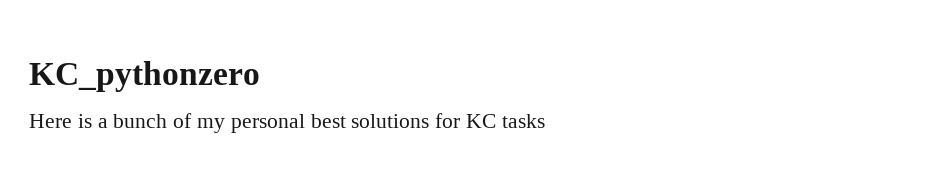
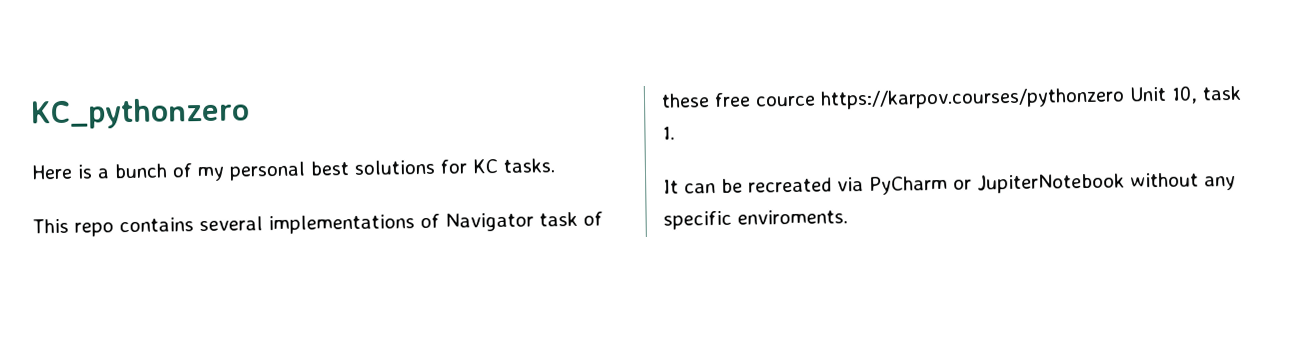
- Here is a bunch of my personal best solutions for KC tasks
+ Here is a bunch of my personal best solutions for KC tasks.
+ This repo contains several implementations of Navigator task of these free cource https://karpov.courses/pythonzero Unit 10, task 1.
+ It can be recreated via PyCharm or JupiterNotebook without any specific enviroments.

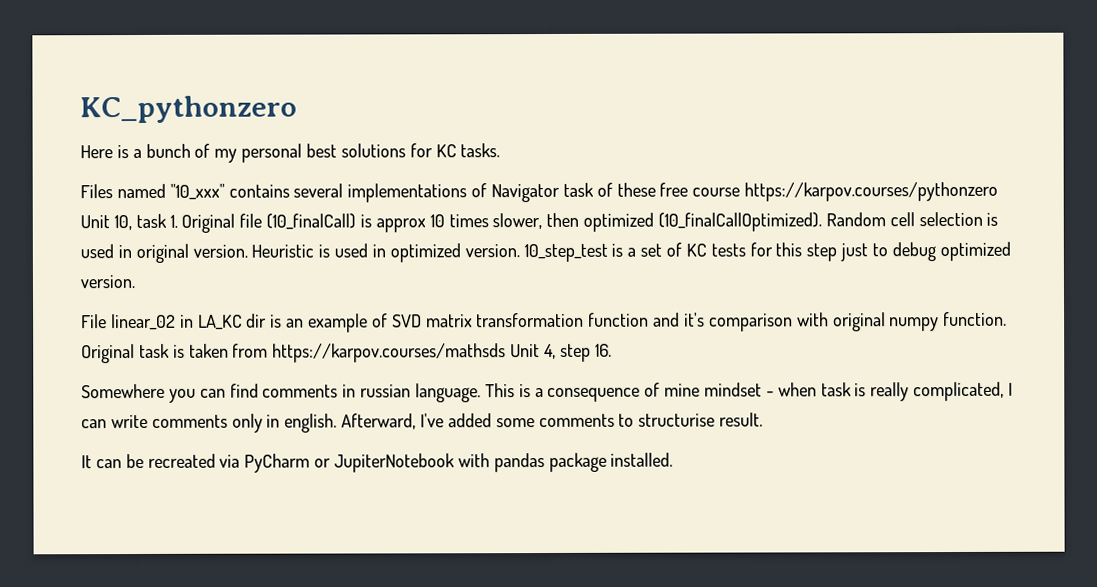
- This repo contains several implementations of Navigator task of these free cource https://karpov.courses/pythonzero Unit 10, task 1.
+ Files named "10_xxx" contains several implementations of Navigator task of these free course https://karpov.courses/pythonzero Unit 10, task 1. Original file (10_finalCall) is approx 10 times slower, then optimized (10_finalCallOptimized). Random cell selection is used in original version. Heuristic is used in optimized version. 10_step_test is a set of KC tests for this step just to debug optimized version.
+ File linear_02 in LA_KC dir is an example of SVD matrix transformation function and it's comparison with original numpy function. Original task is taken from https://karpov.courses/mathsds Unit 4, step 16.
+ Somewhere you can find comments in russian language. This is a consequence of mine mindset - when task is really complicated, I can write comments only in english. Afterward, I've added some comments to structurise result.
- It can be recreated via PyCharm or JupiterNotebook without any specific enviroments.
+ It can be recreated via PyCharm or JupiterNotebook with pandas package installed.

